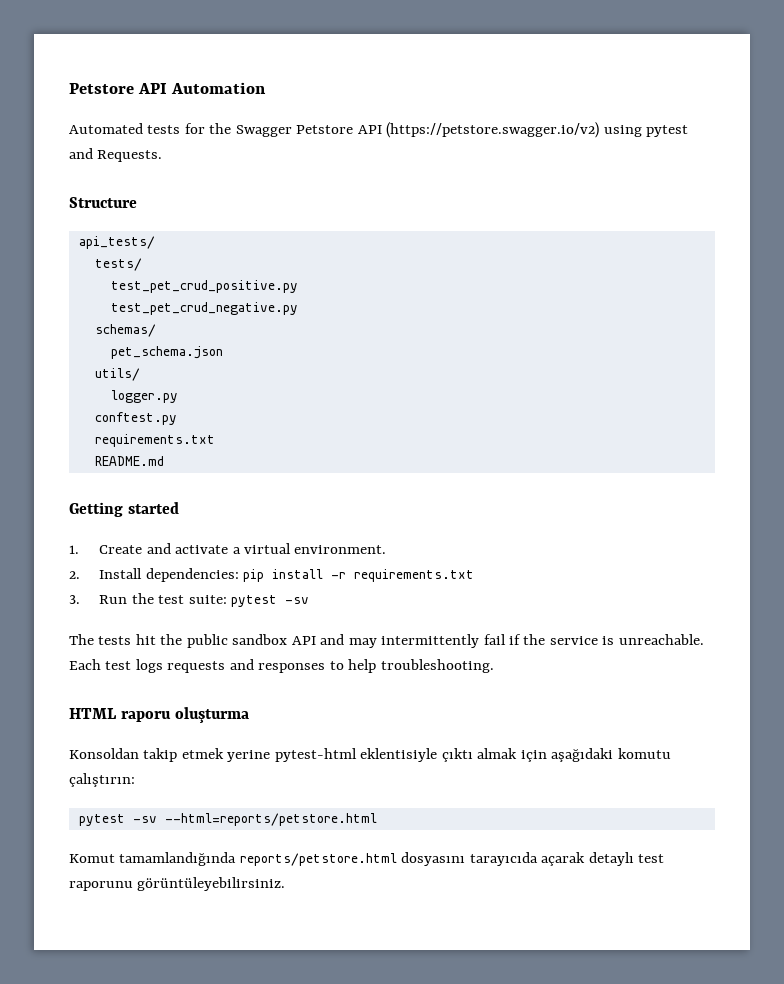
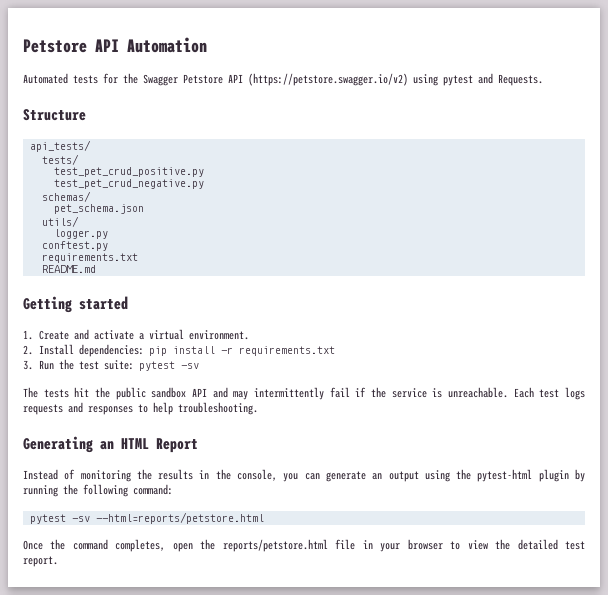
- HTML raporu oluşturma
- Konsoldan takip etmek yerine pytest-html eklentisiyle çıktı almak için aşağıdaki komutu çalıştırın:
+ Generating an HTML Report
+ Instead of monitoring the results in the console, you can generate an output using the pytest-html plugin by running the following command:
  pytest -sv --html=reports/petstore.html
- Komut tamamlandığında reports/petstore.html dosyasını tarayıcıda açarak detaylı test raporunu görüntüleyebilirsiniz.
+ Once the command completes, open the reports/petstore.html file in your browser to view the detailed test report.

